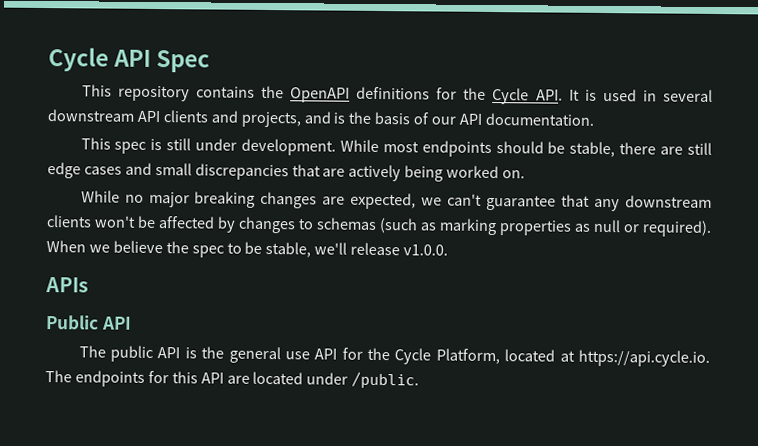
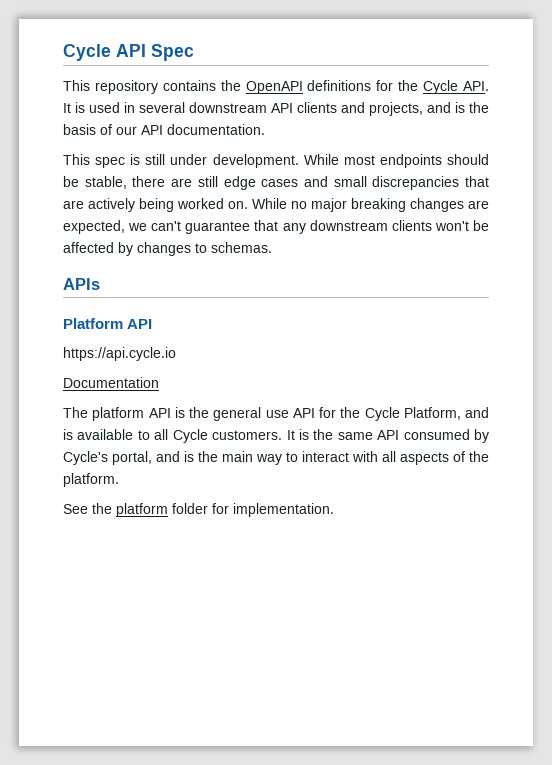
- While most endpoints should be stable, there are still edge cases and small discrepancies that are actively being worked on.
- While no major breaking changes are expected, we can't guarantee that any downstream clients won't be affected by changes to schemas (such as marking properties as null or required). When we believe the spec to be stable, we'll release v1.0.0.
+ While most endpoints should be stable, there are still edge cases and small discrepancies that are actively being worked on. While no major breaking changes are expected, we can't guarantee that any downstream clients won't be affected by changes to schemas.
- Public API
- The public API is the general use API for the Cycle Platform, located at https://api.cycle.io. The endpoints for this API are located under /public.
+ Platform API
+ https://api.cycle.io
+ Documentation
+ The platform API is the general use API for the Cycle Platform, and is available to all Cycle customers. It is the same API consumed by Cycle's portal, and is the main way to interact with all aspects of the platform.
+ See the platform folder for implementation.

